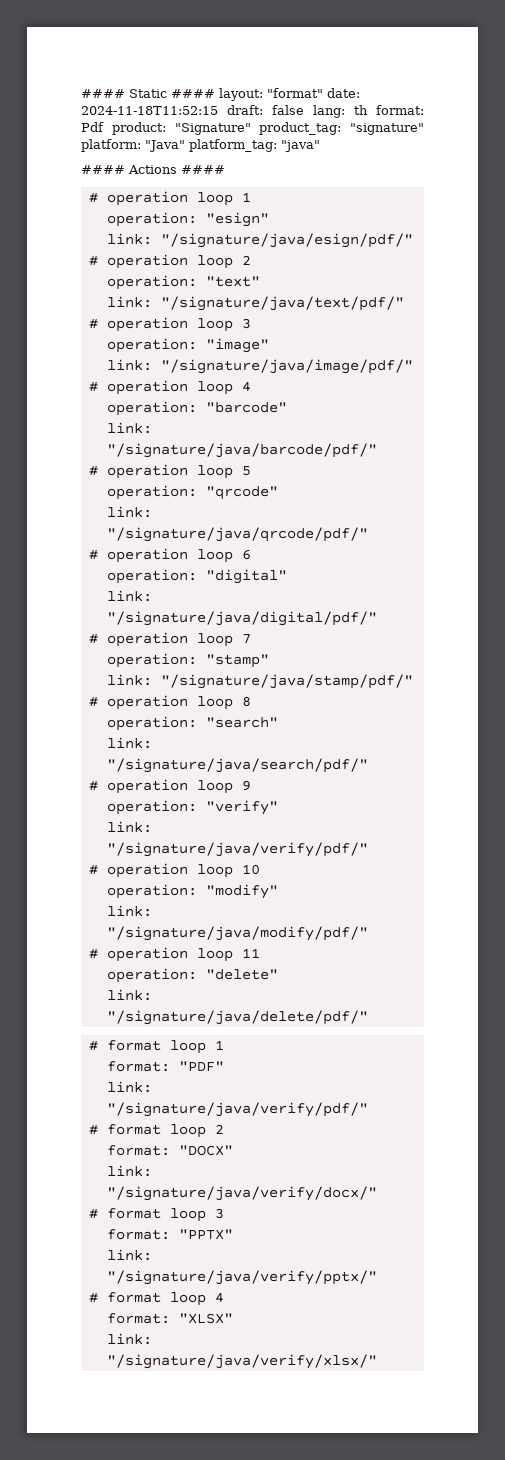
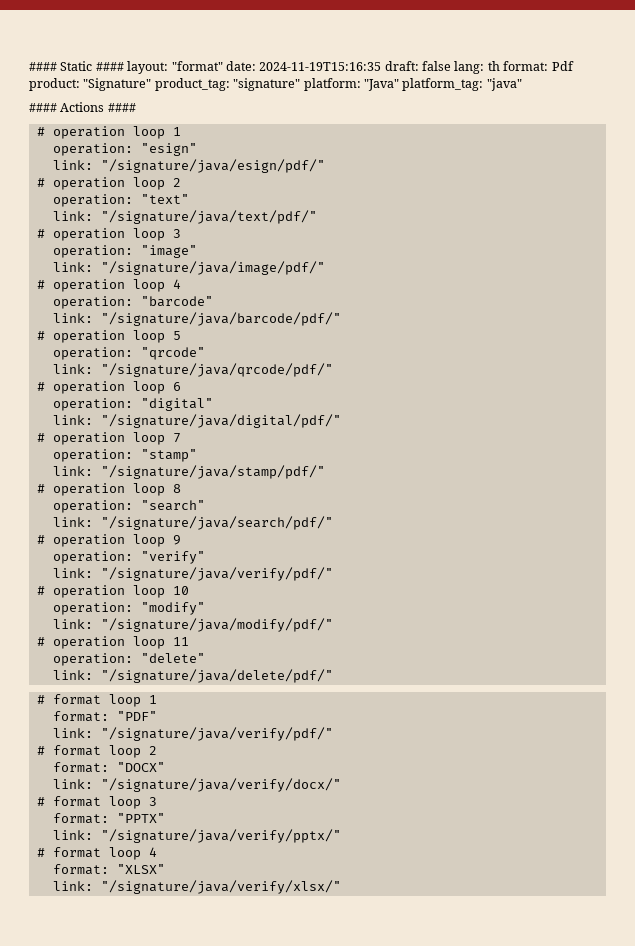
- #### Static #### layout: "format" date: 2024-11-18T11:52:15 draft: false lang: th format: Pdf product: "Signature" product_tag: "signature" platform: "Java" platform_tag: "java"
+ #### Static #### layout: "format" date: 2024-11-19T15:16:35 draft: false lang: th format: Pdf product: "Signature" product_tag: "signature" platform: "Java" platform_tag: "java"

